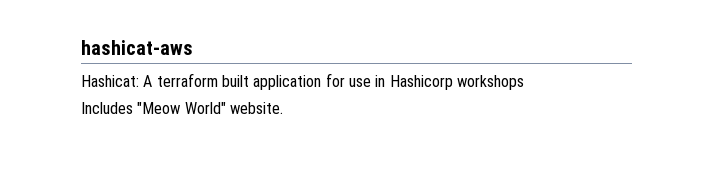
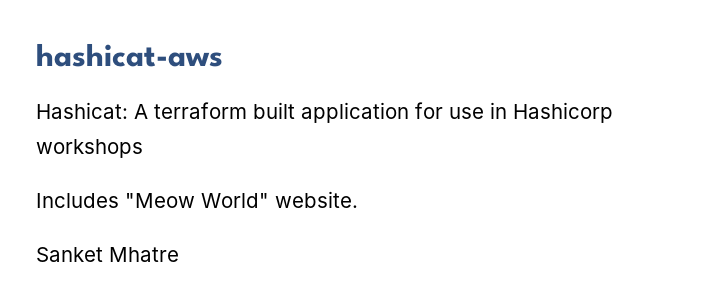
+ Sanket Mhatre

